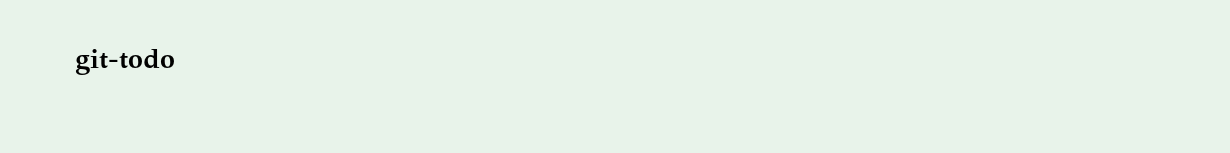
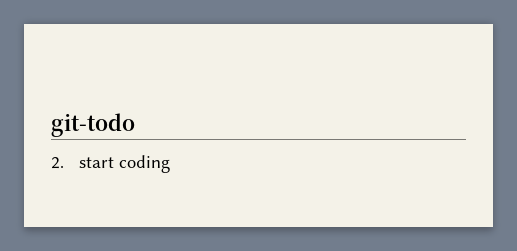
+ 2. start coding

